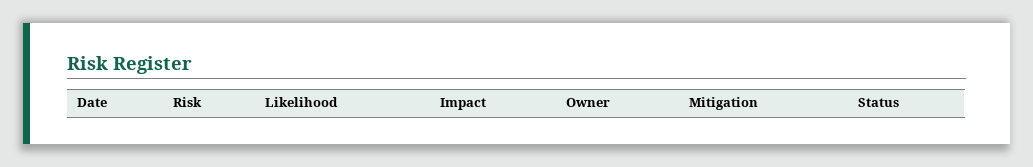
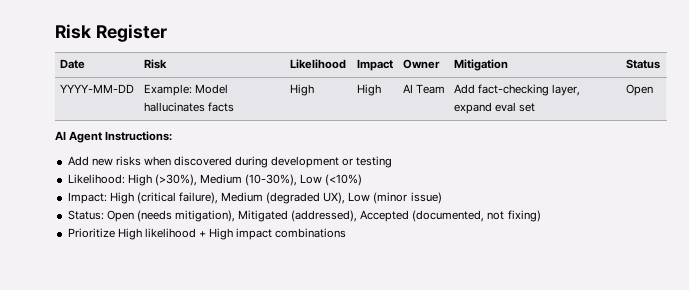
+ YYYY-MM-DD | Example: Model hallucinates facts | High | High | AI Team | Add fact-checking layer, expand eval set | Open
+ AI Agent Instructions:
+ Add new risks when discovered during development or testing
+ Likelihood: High (>30%), Medium (10-30%), Low (<10%)
+ Impact: High (critical failure), Medium (degraded UX), Low (minor issue)
+ Status: Open (needs mitigation), Mitigated (addressed), Accepted (documented, not fixing)
+ Prioritize High likelihood + High impact combinations

